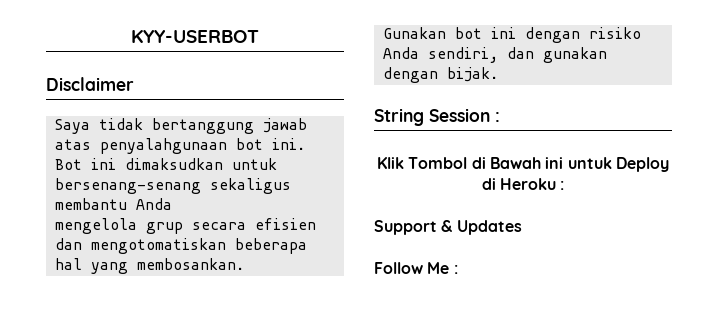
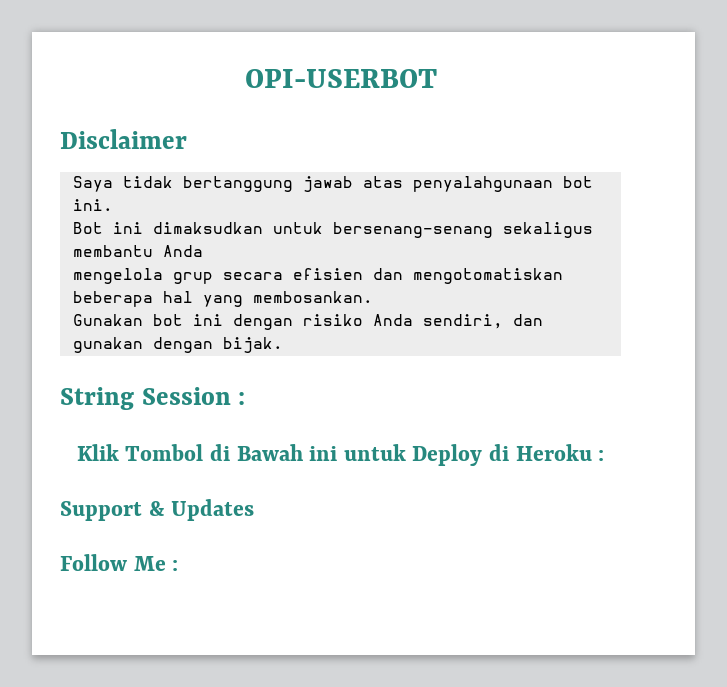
- KYY-USERBOT
+ OPI-USERBOT

